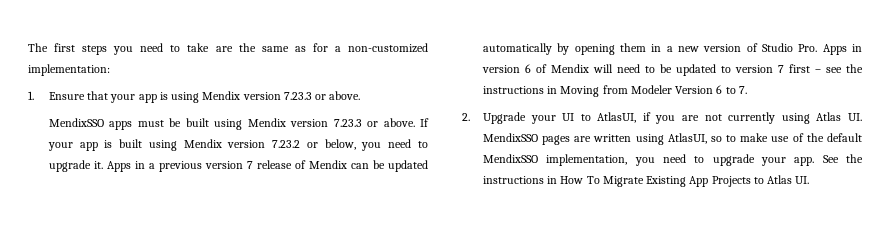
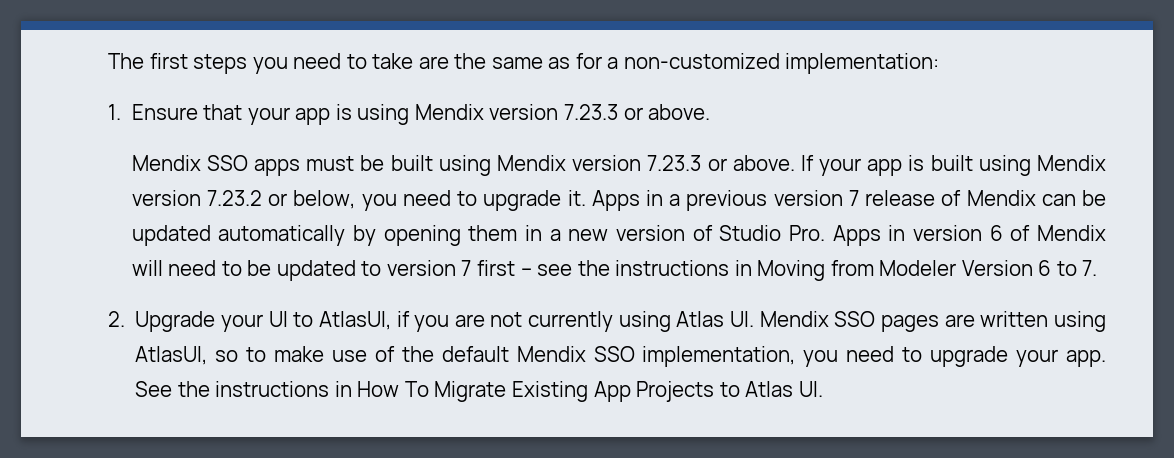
- MendixSSO apps must be built using Mendix version 7.23.3 or above.
+ Mendix SSO apps must be built using Mendix version 7.23.3 or above.
- 2. Upgrade your UI to AtlasUI, if you are not currently using Atlas UI. MendixSSO pages are written using AtlasUI, so to make use of the default MendixSSO implementation, you need to upgrade your app.
+ 2. Upgrade your UI to AtlasUI, if you are not currently using Atlas UI. Mendix SSO pages are written using AtlasUI, so to make use of the default Mendix SSO implementation, you need to upgrade your app.

